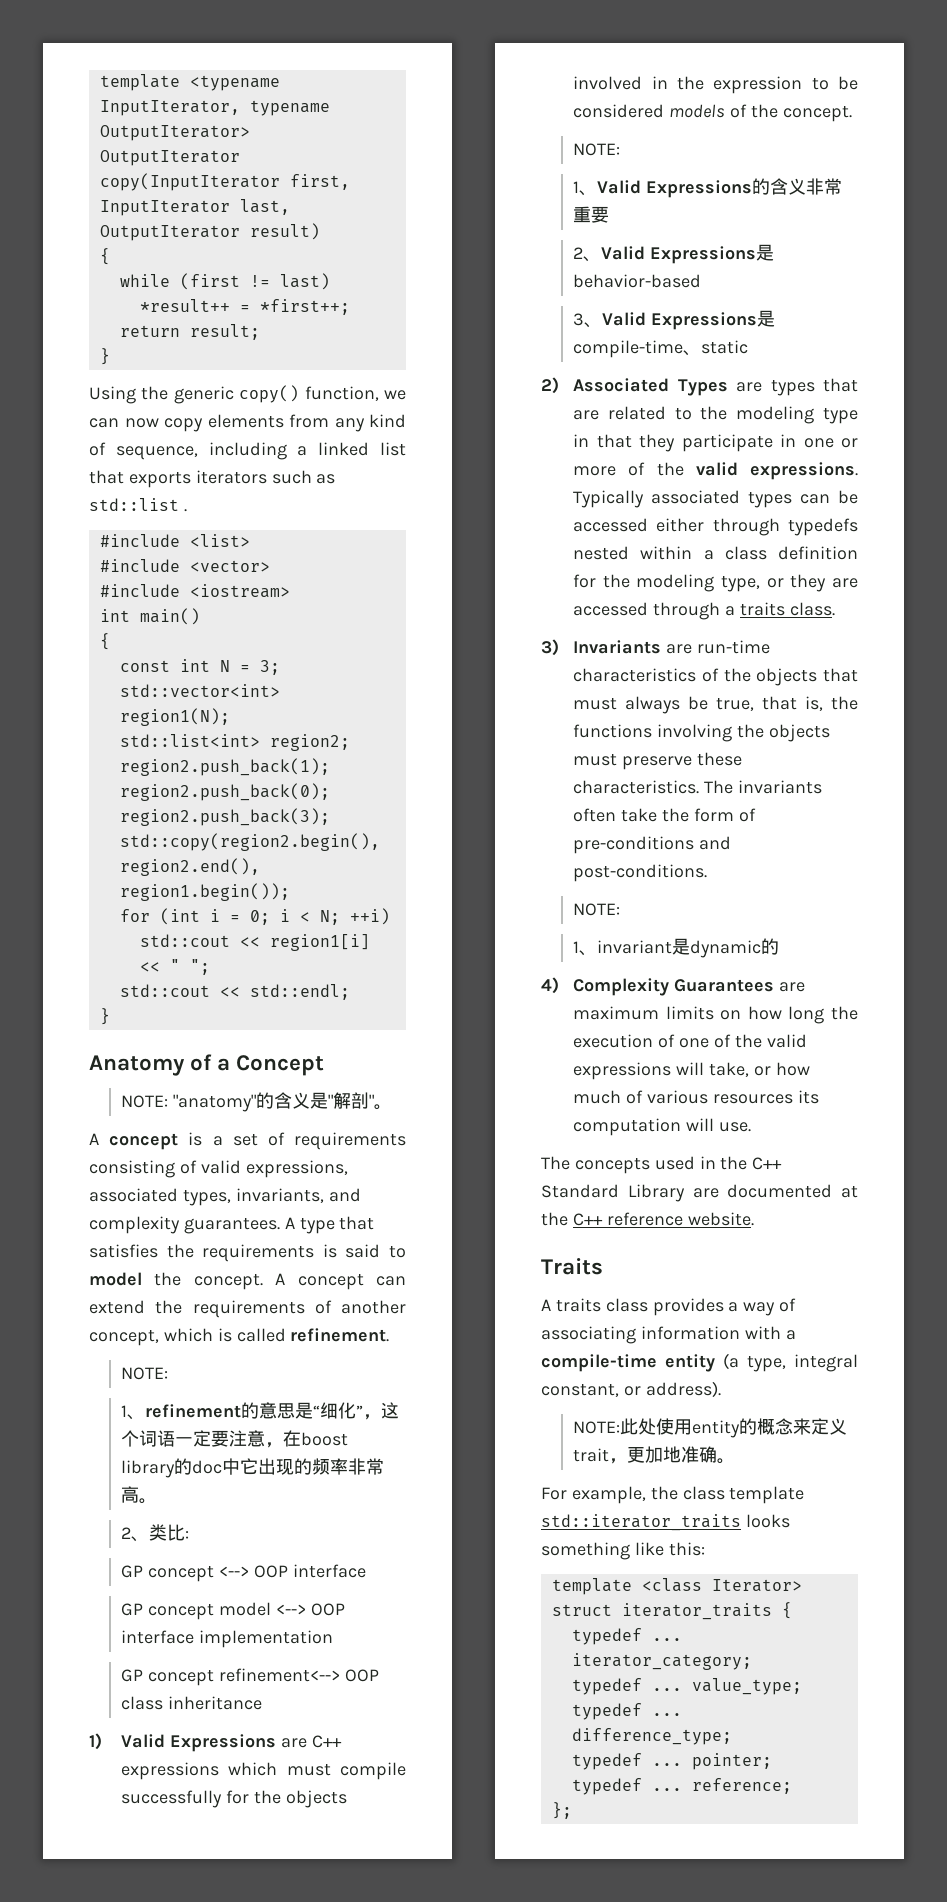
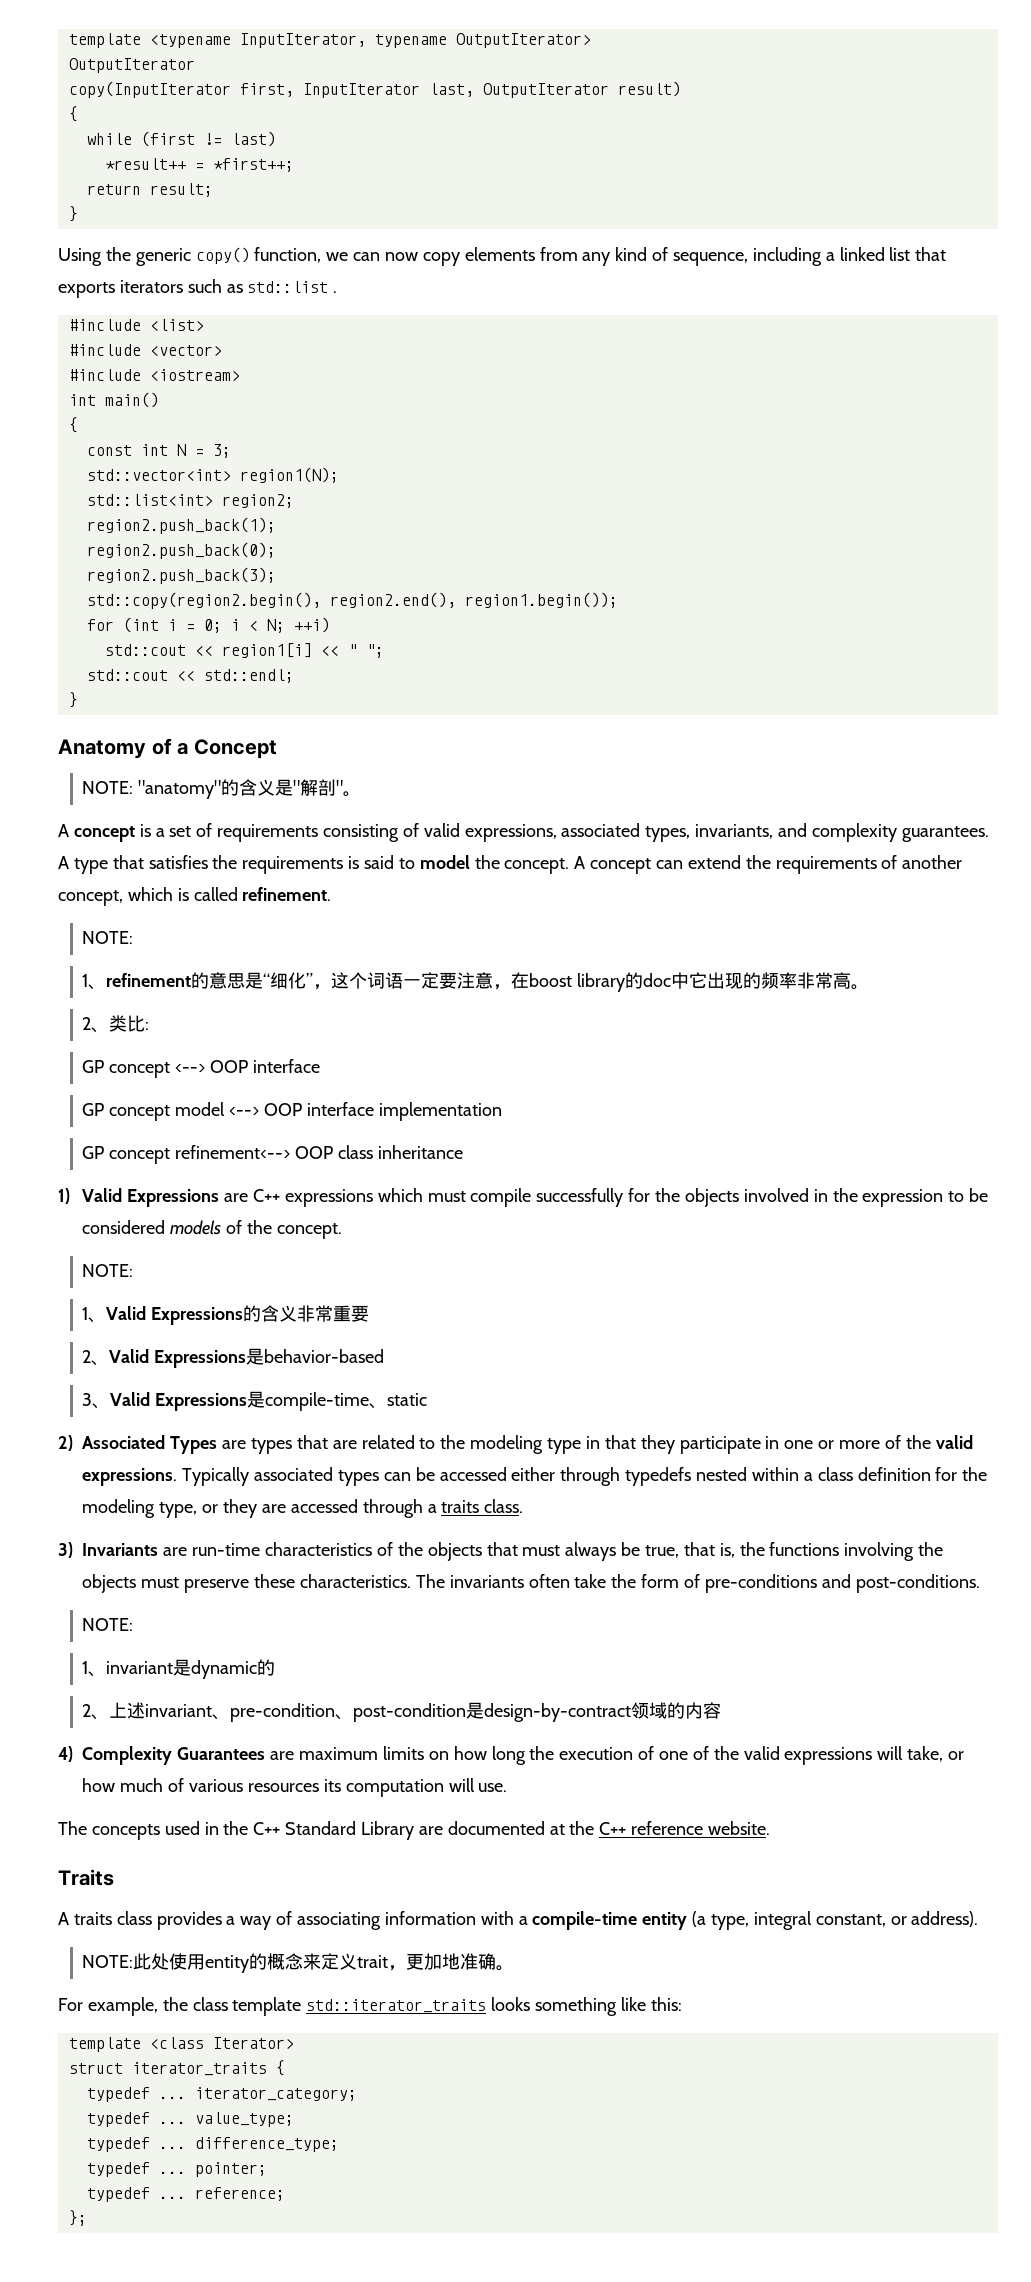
+ 2、上述invariant、pre-condition、post-condition是design-by-contract领域的内容

